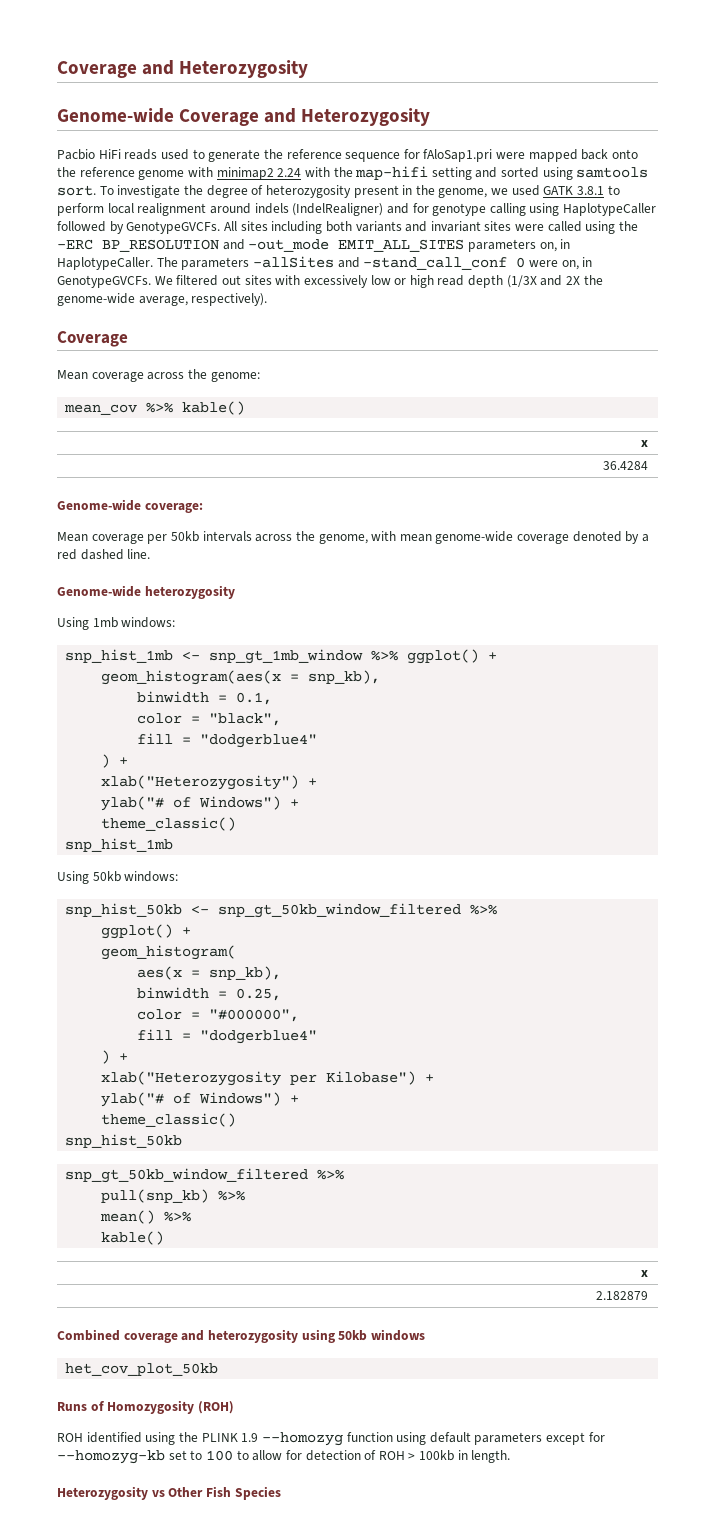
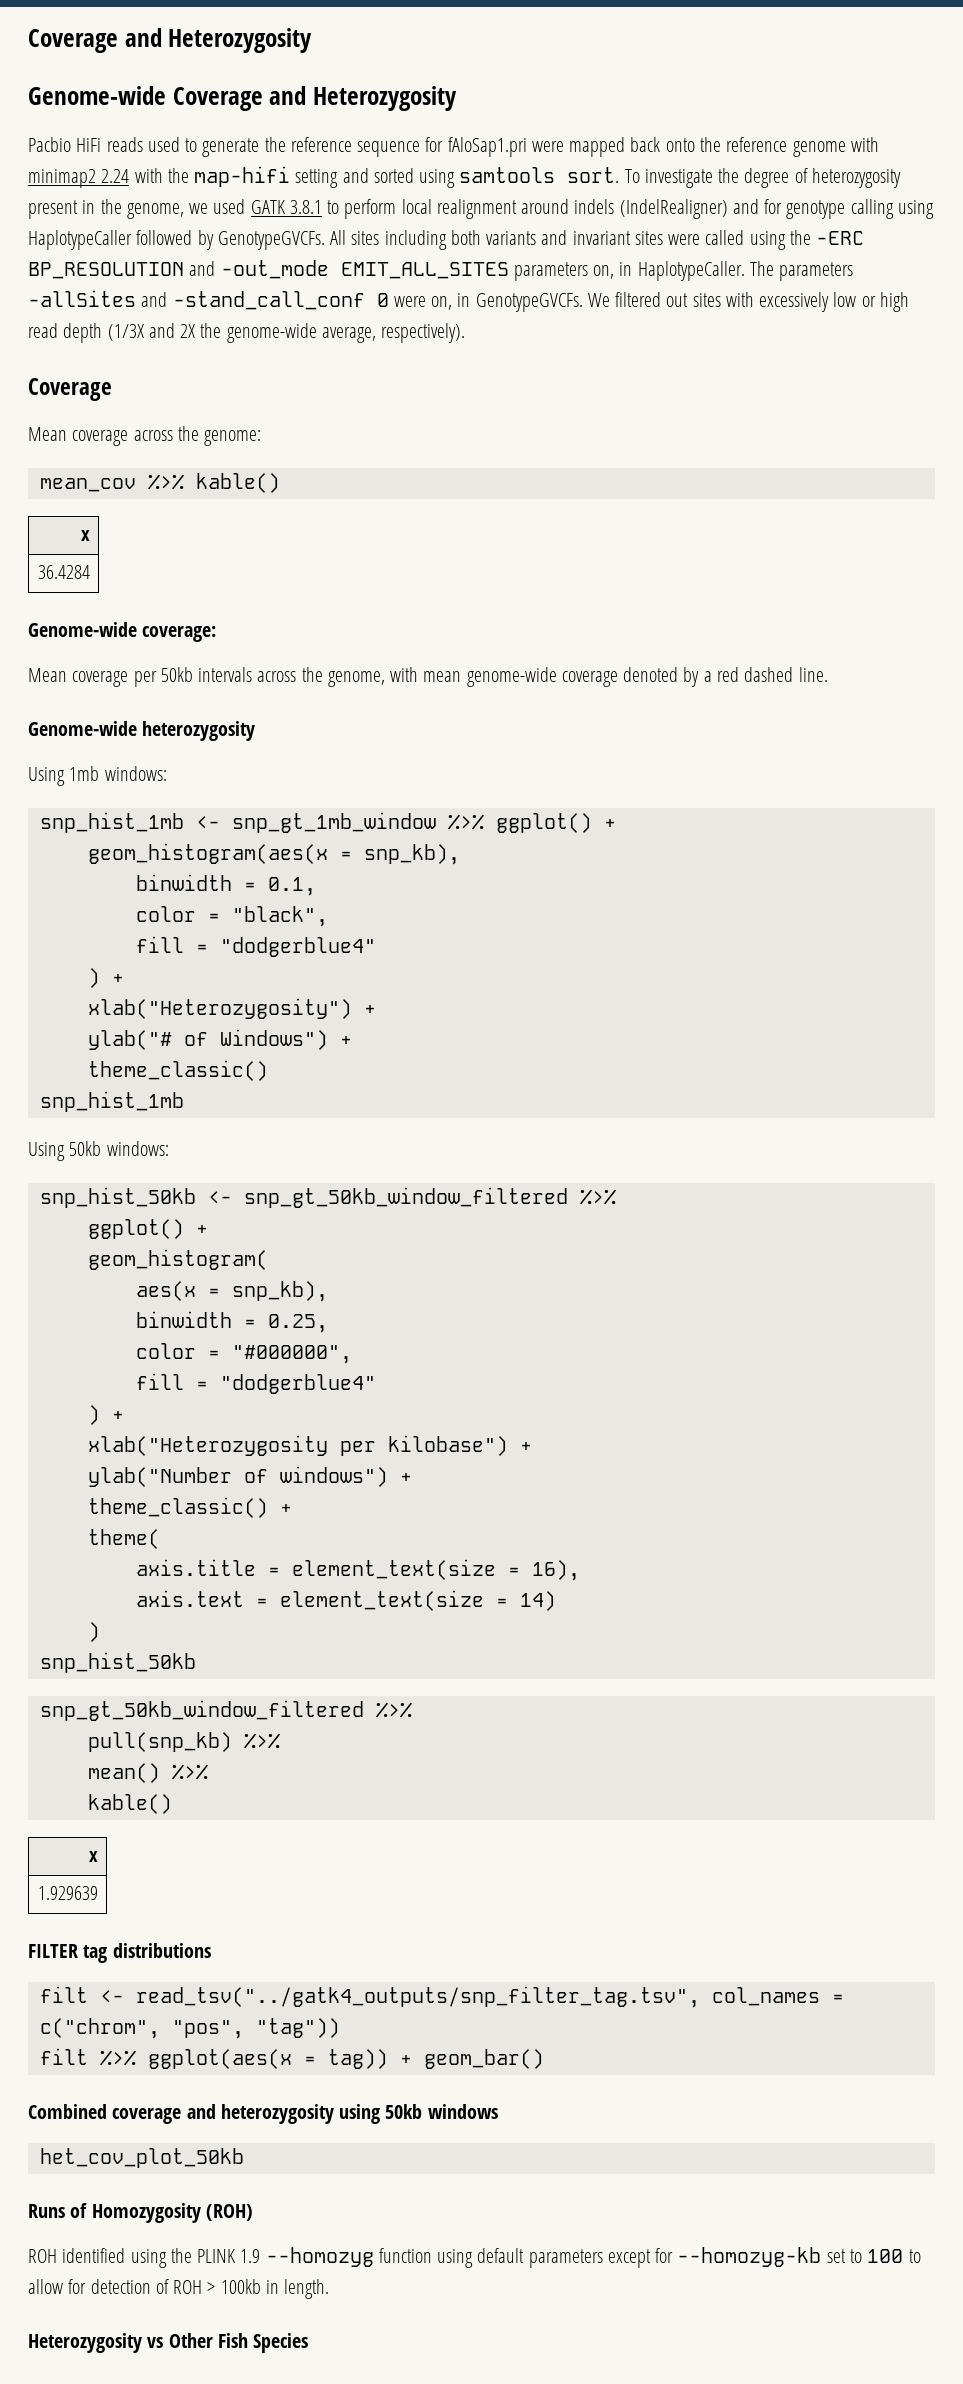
- xlab("Heterozygosity per Kilobase") +
- ylab("# of Windows") +
- theme_classic()
+ xlab("Heterozygosity per kilobase") +
+ ylab("Number of windows") +
+ theme_classic() +
+ theme(
+ axis.title = element_text(size = 16),
+ axis.text = element_text(size = 14)
+ )
- 2.182879
+ 1.929639
+ FILTER tag distributions
+ filt <- read_tsv("../gatk4_outputs/snp_filter_tag.tsv", col_names = c("chrom", "pos", "tag"))
+ filt %>% ggplot(aes(x = tag)) + geom_bar()

